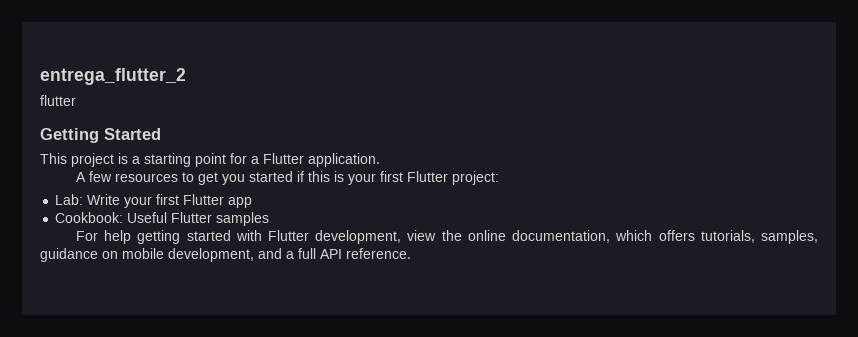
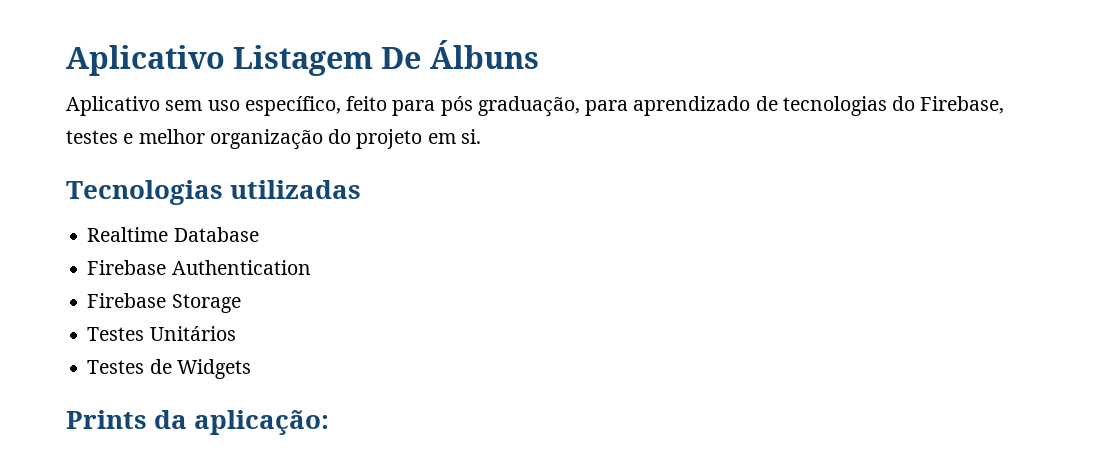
- entrega_flutter_2
- flutter
- Getting Started
- This project is a starting point for a Flutter application.
- A few resources to get you started if this is your first Flutter project:
- Lab: Write your first Flutter app
- Cookbook: Useful Flutter samples
- For help getting started with Flutter development, view the online documentation, which offers tutorials, samples, guidance on mobile development, and a full API reference.
+ Aplicativo Listagem De Álbuns
+ Aplicativo sem uso específico, feito para pós graduação, para aprendizado de tecnologias do Firebase, testes e melhor organização do projeto em si.
+ Tecnologias utilizadas
+ Realtime Database
+ Firebase Authentication
+ Firebase Storage
+ Testes Unitários
+ Testes de Widgets
+ Prints da aplicação:

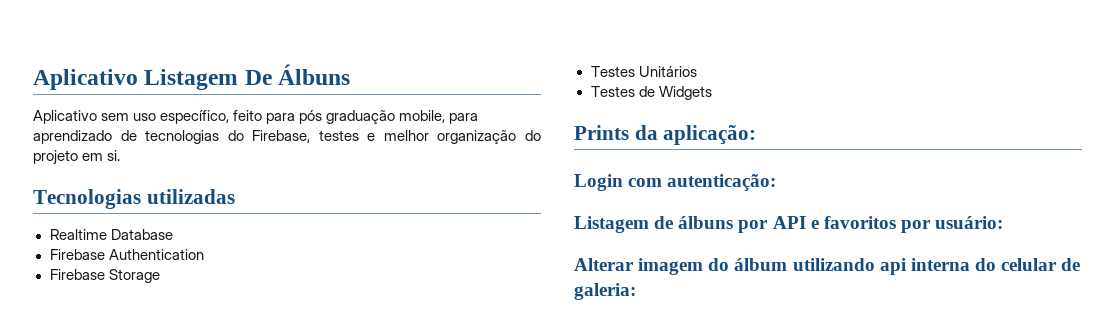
- Aplicativo sem uso específico, feito para pós graduação, para aprendizado de tecnologias do Firebase, testes e melhor organização do projeto em si.
+ Aplicativo sem uso específico, feito para pós graduação mobile, para aprendizado de tecnologias do Firebase, testes e melhor organização do projeto em si.
+ Login com autenticação:
+ Listagem de álbuns por API e favoritos por usuário:
+ Alterar imagem do álbum utilizando api interna do celular de galeria:

